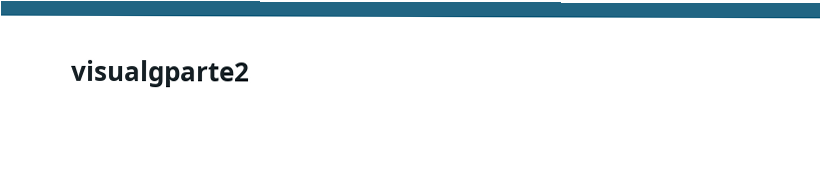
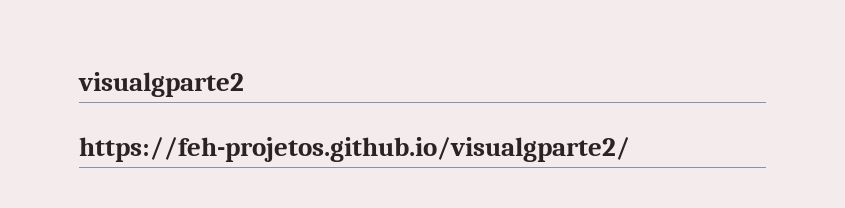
+ https://feh-projetos.github.io/visualgparte2/

